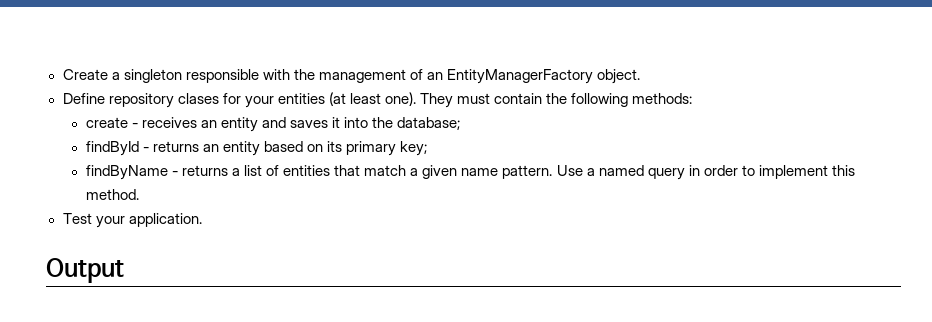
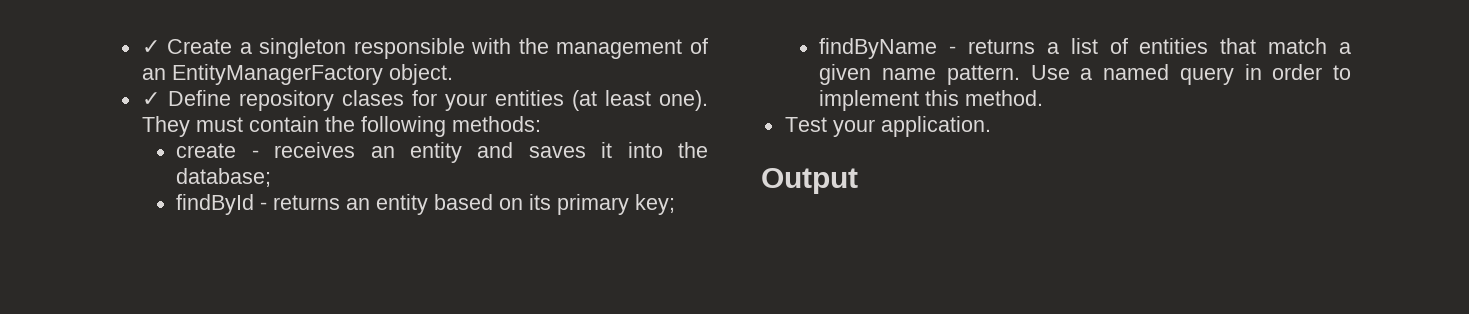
- Create a singleton responsible with the management of an EntityManagerFactory object.
+ ✓ Create a singleton responsible with the management of an EntityManagerFactory object.
- Define repository clases for your entities (at least one).
+ ✓ Define repository clases for your entities (at least one).

